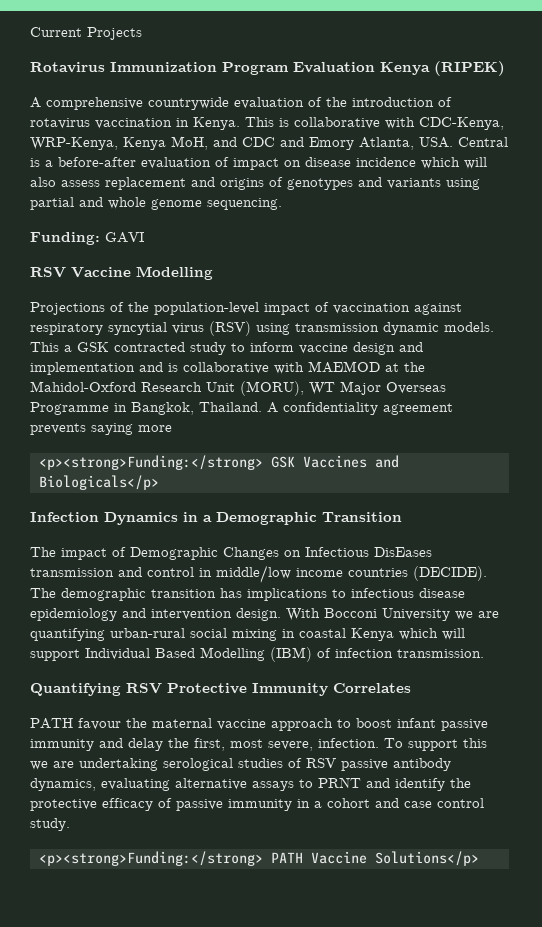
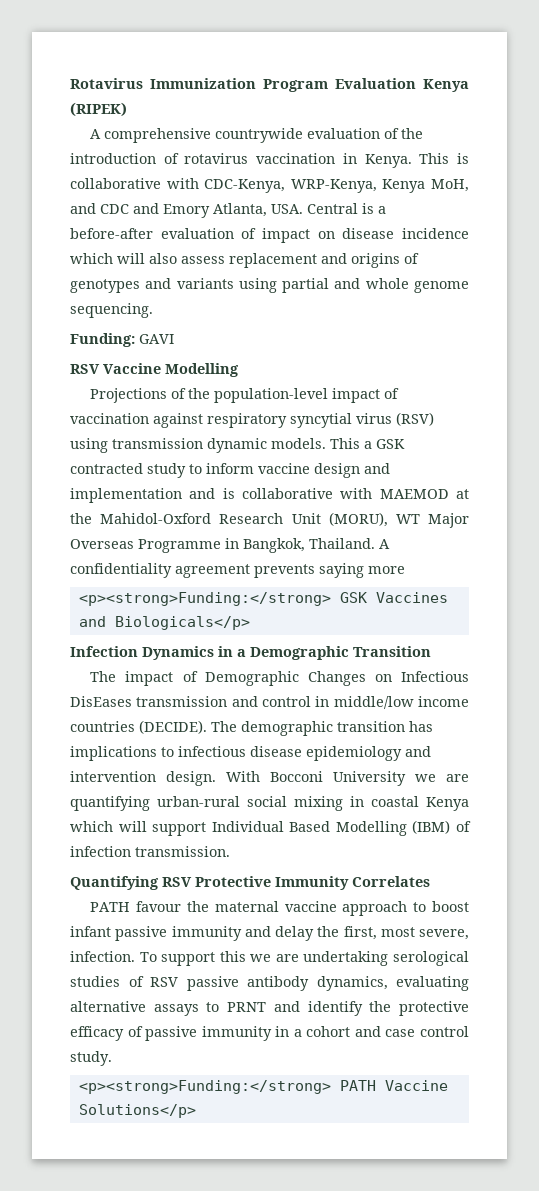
- Current Projects

